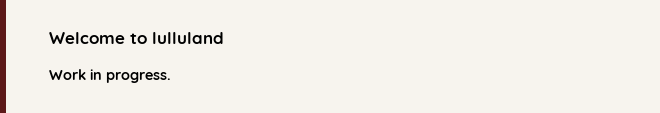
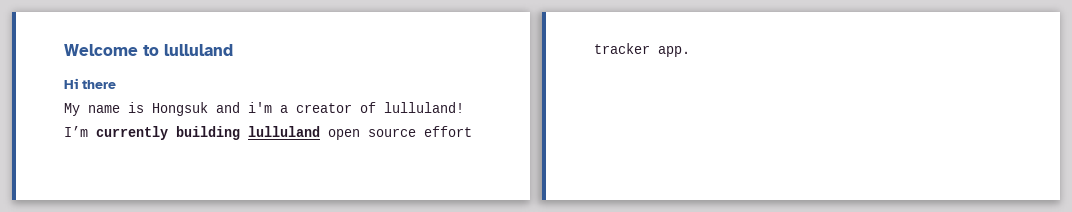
- Work in progress.
+ Hi there
+ My name is Hongsuk and i'm a creator of lulluland!
+ I’m currently building lulluland open source effort tracker app.

